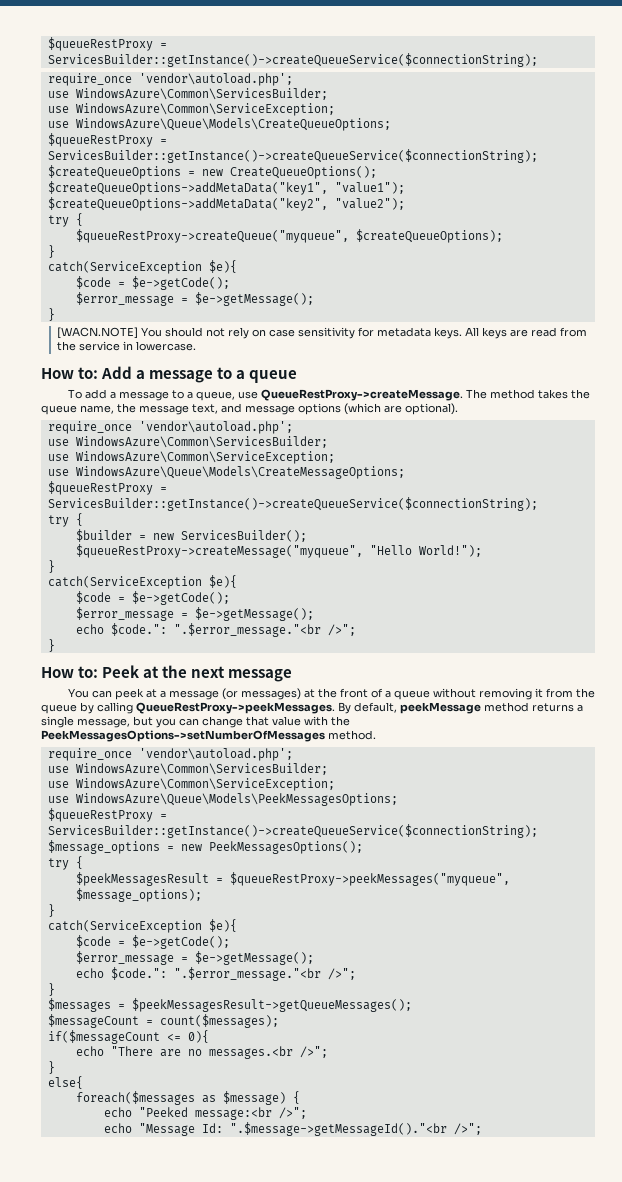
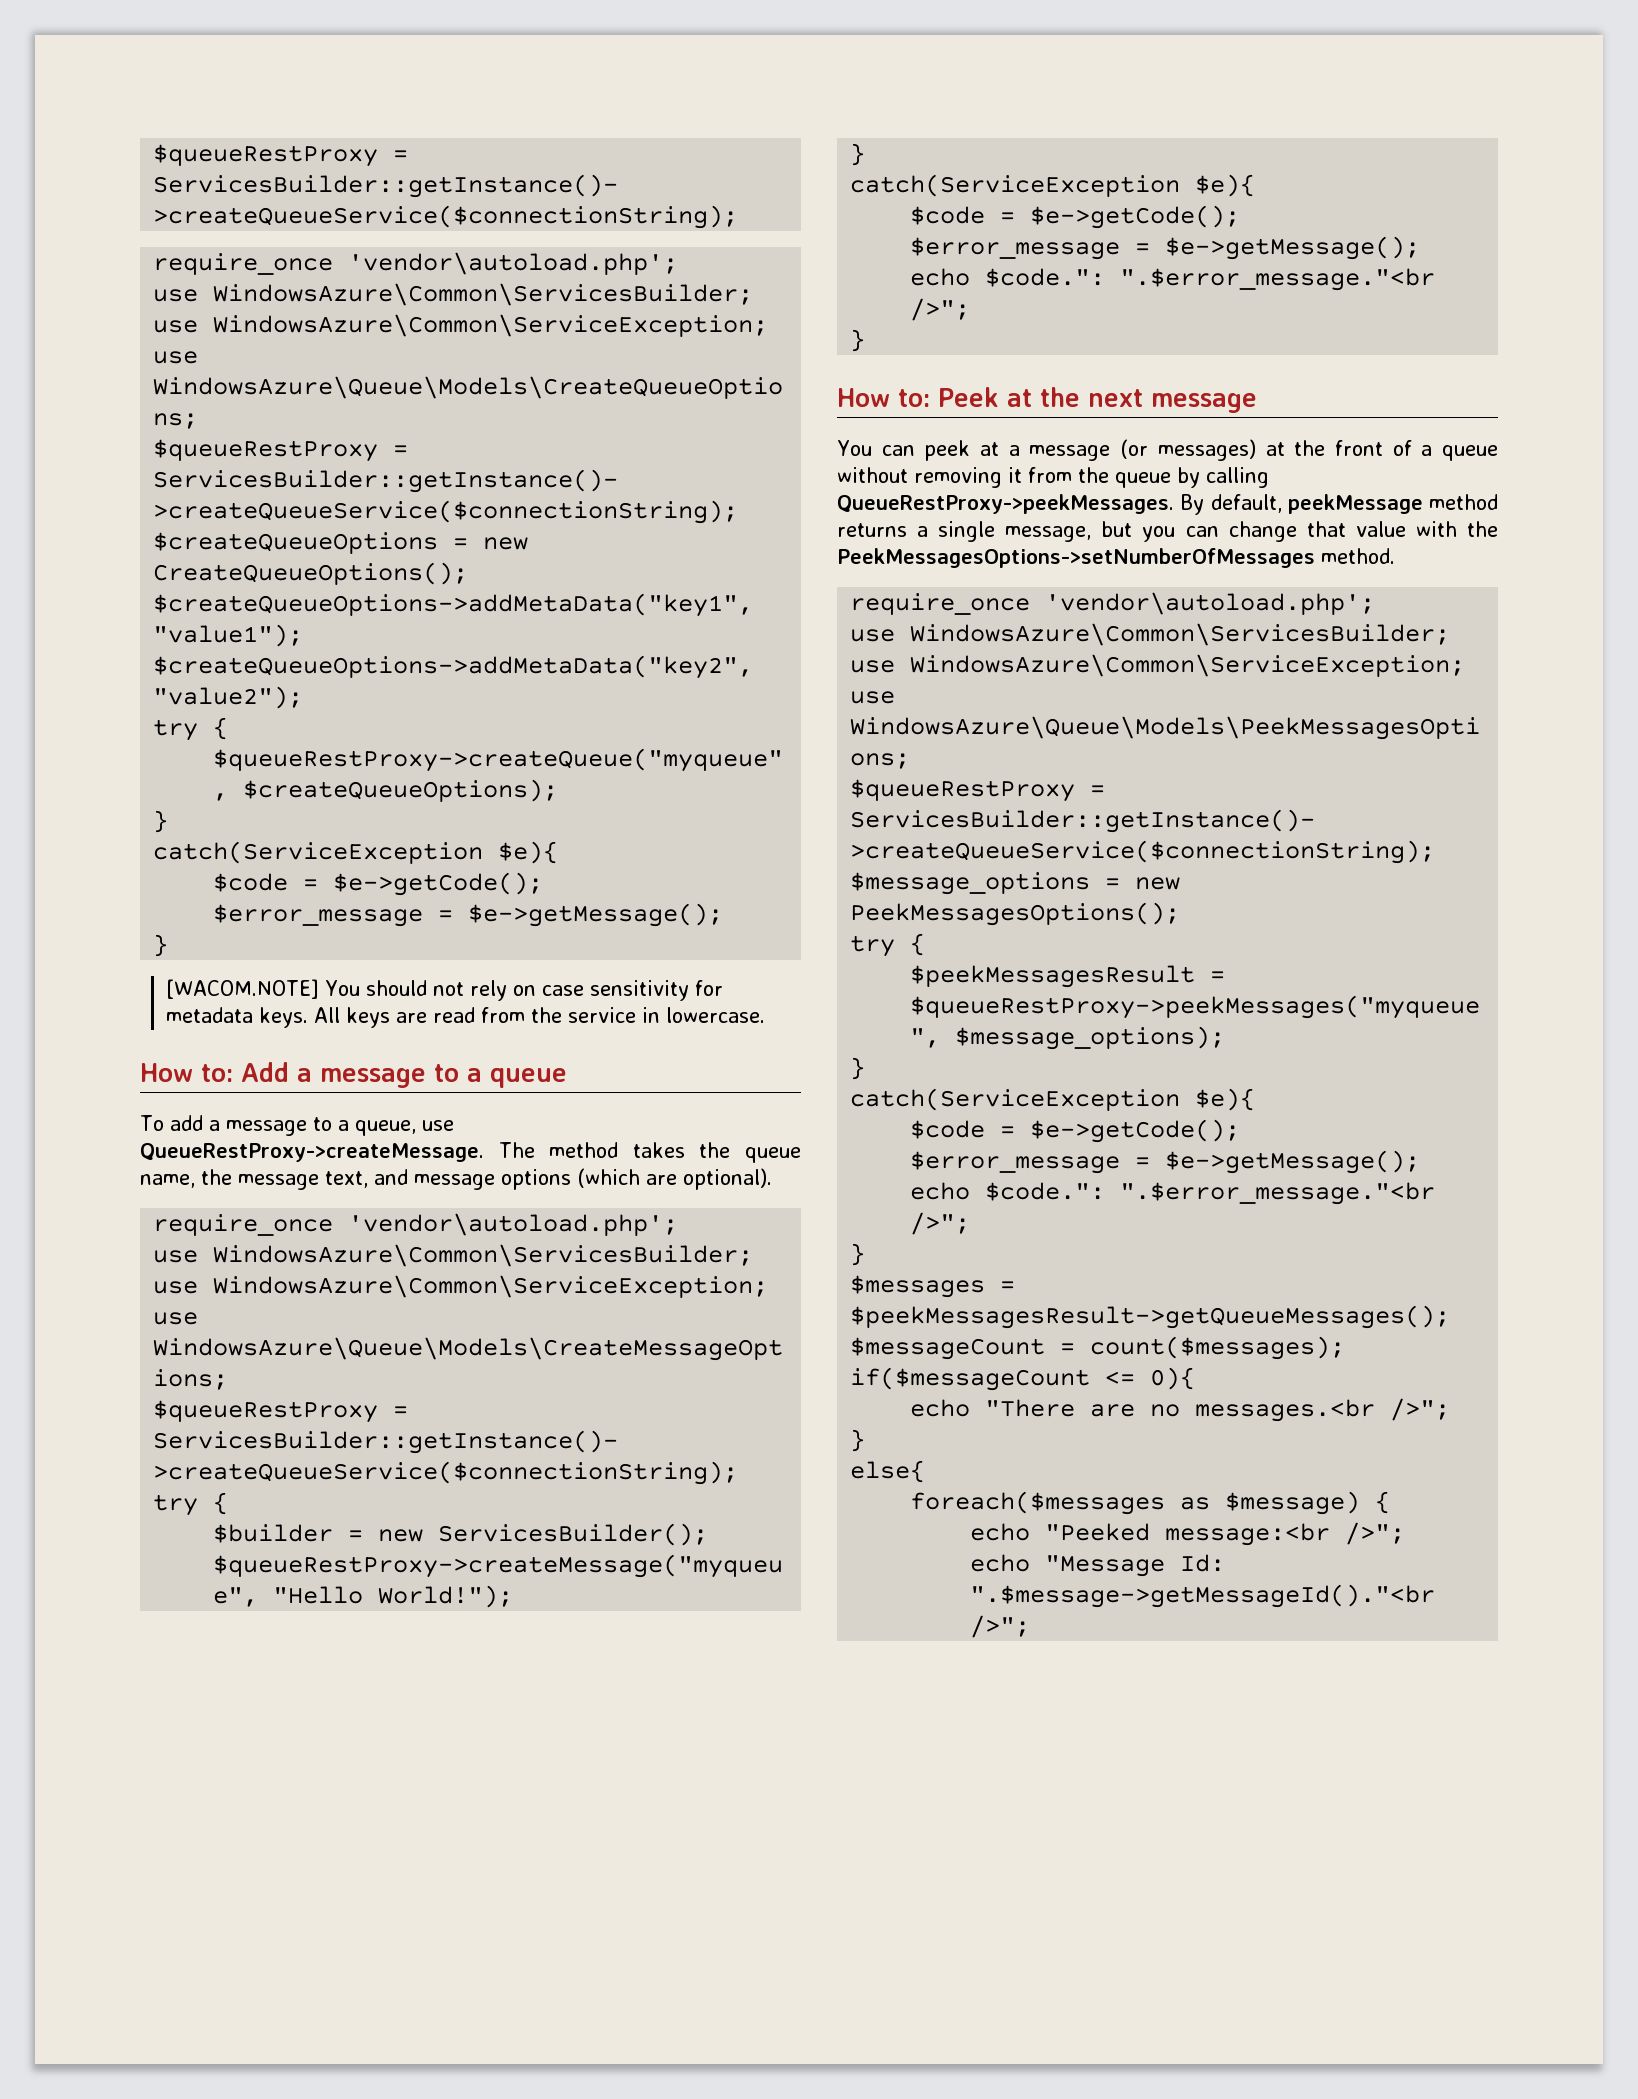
- [WACN.NOTE] You should not rely on case sensitivity for metadata keys.
+ [WACOM.NOTE] You should not rely on case sensitivity for metadata keys.

